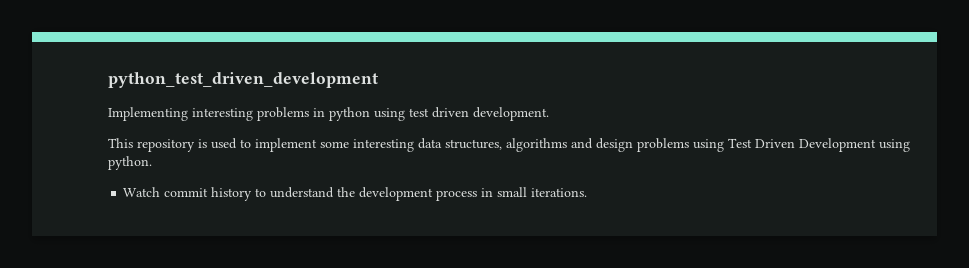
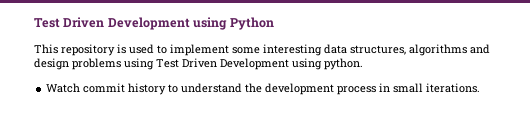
- python_test_driven_development
- Implementing interesting problems in python using test driven development.
+ Test Driven Development using Python

